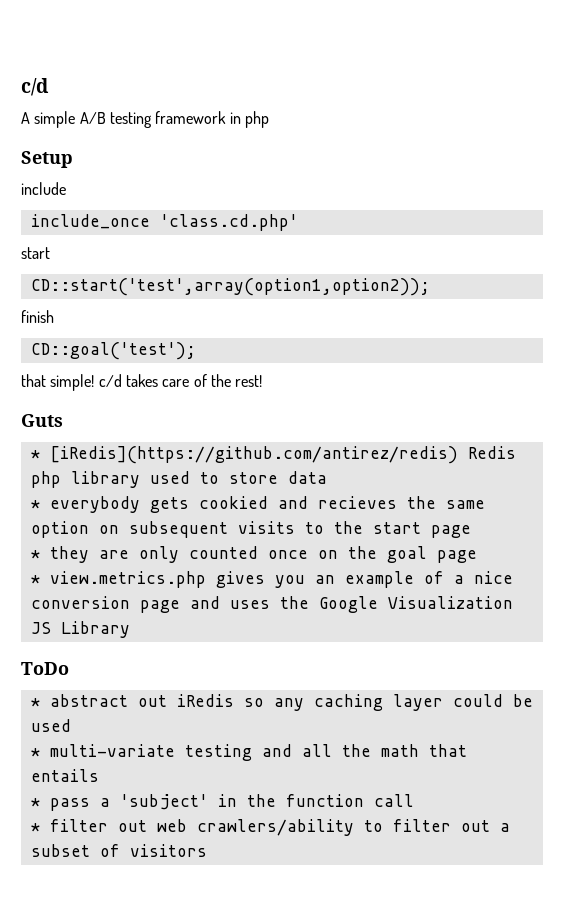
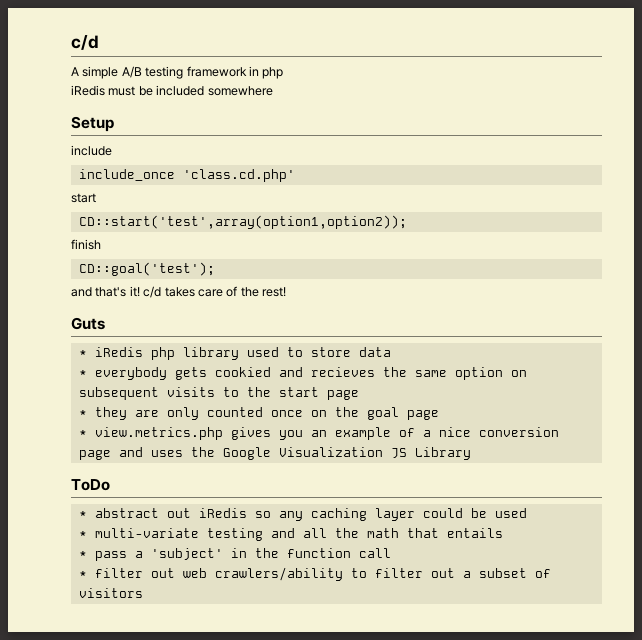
+ iRedis must be included somewhere
- that simple! c/d takes care of the rest!
+ and that's it! c/d takes care of the rest!
- * [iRedis](https://github.com/antirez/redis) Redis php library used to store data
+ * iRedis php library used to store data

